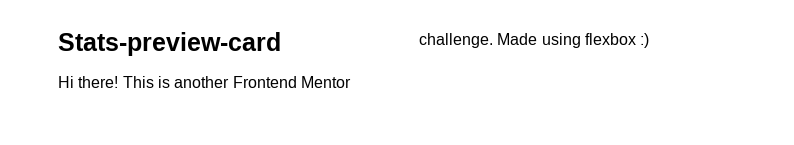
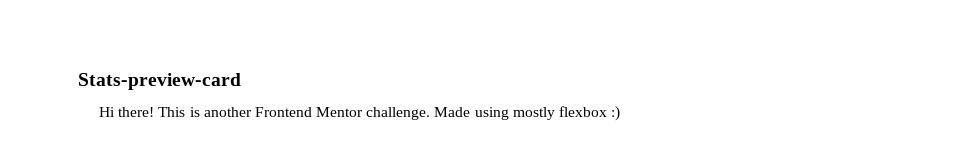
- Made using flexbox :)
+ Made using mostly flexbox :)

